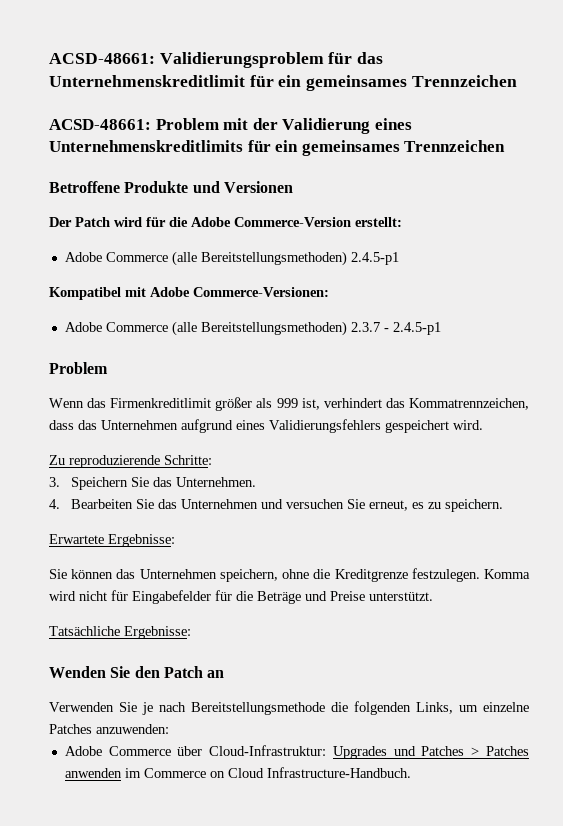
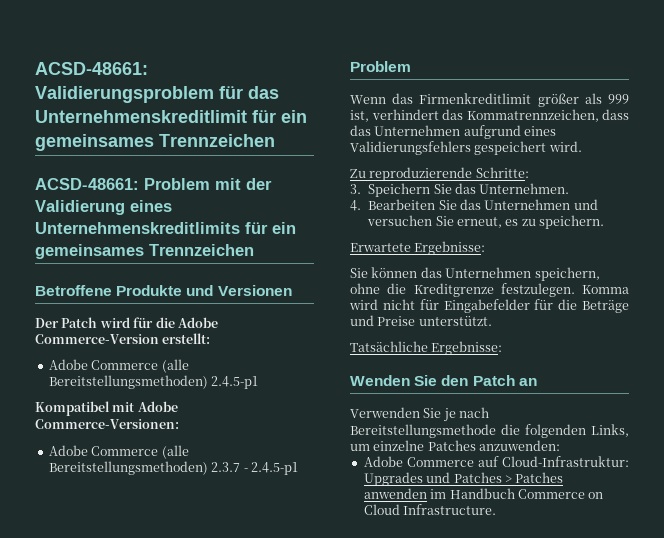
- Adobe Commerce über Cloud-Infrastruktur: Upgrades und Patches > Patches anwenden im Commerce on Cloud Infrastructure-Handbuch.
+ Adobe Commerce auf Cloud-Infrastruktur: Upgrades und Patches > Patches anwenden im Handbuch Commerce on Cloud Infrastructure.

